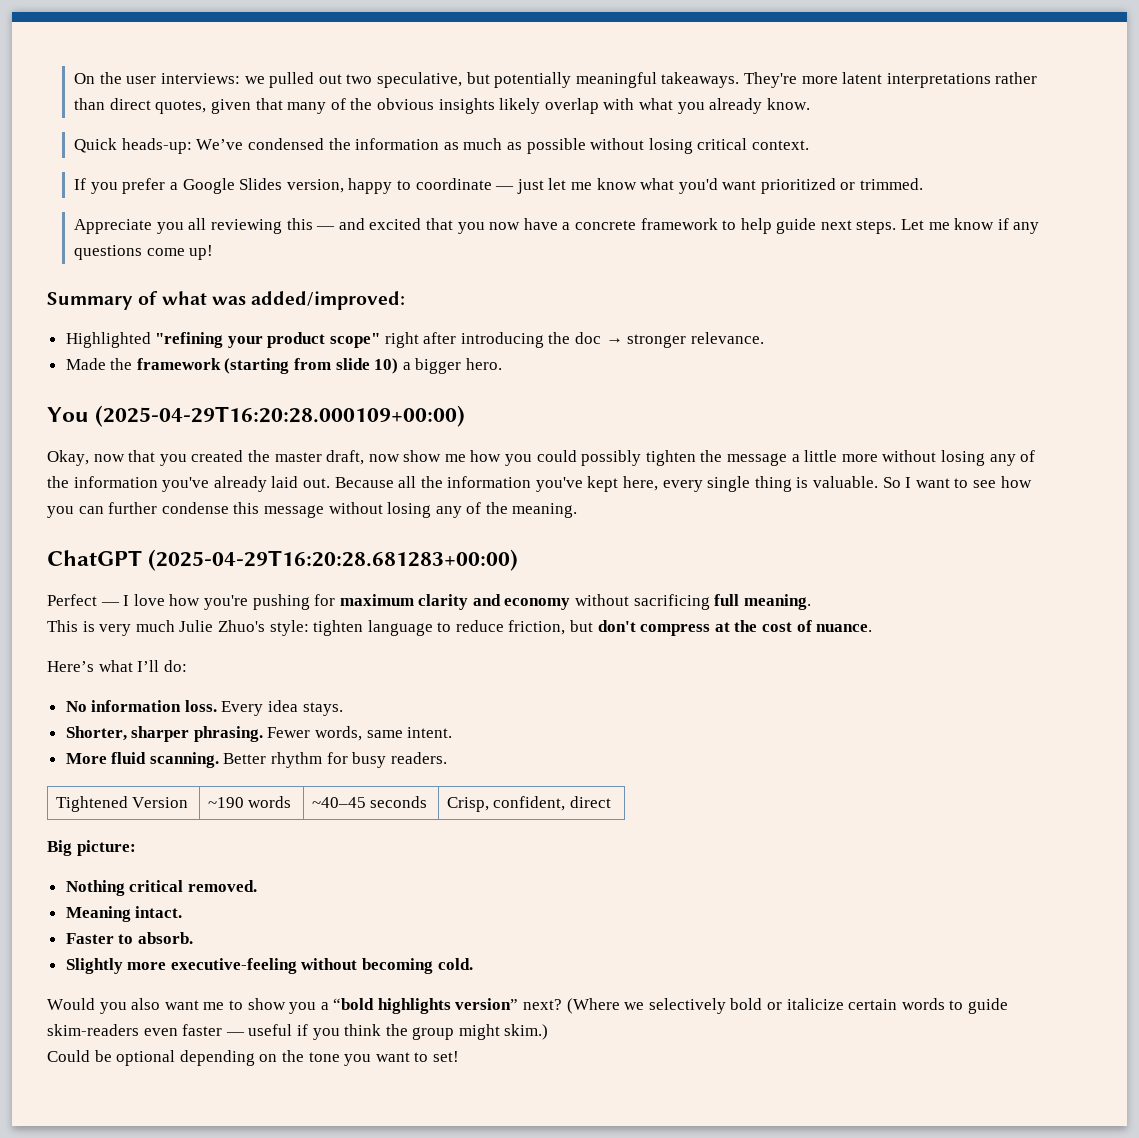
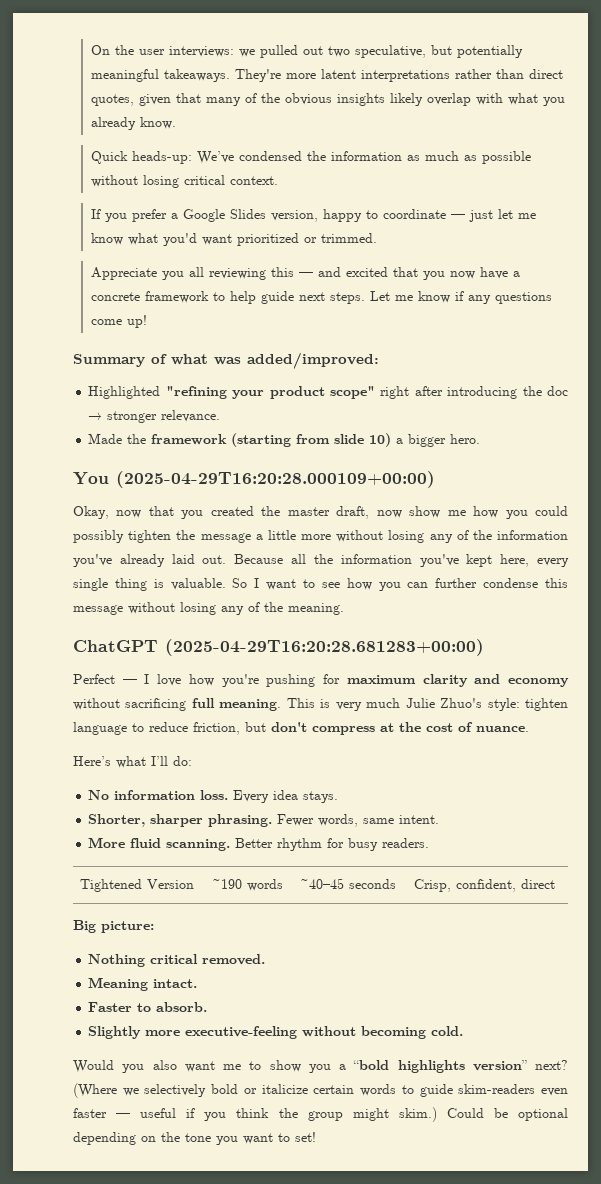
- Perfect — I love how you're pushing for maximum clarity and economy without sacrificing full meaning.
- This is very much Julie Zhuo's style: tighten language to reduce friction, but don't compress at the cost of nuance.
+ Perfect — I love how you're pushing for maximum clarity and economy without sacrificing full meaning. This is very much Julie Zhuo's style: tighten language to reduce friction, but don't compress at the cost of nuance.
- (Where we selectively bold or italicize certain words to guide skim-readers even faster — useful if you think the group might skim.)
- Could be optional depending on the tone you want to set!
+ (Where we selectively bold or italicize certain words to guide skim-readers even faster — useful if you think the group might skim.) Could be optional depending on the tone you want to set!

